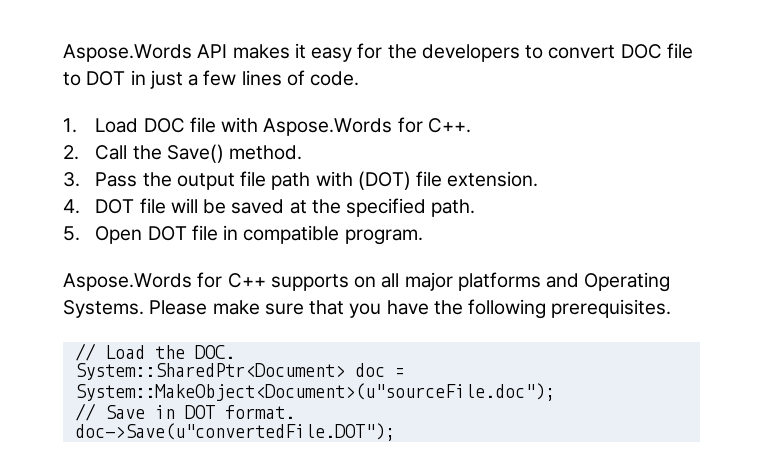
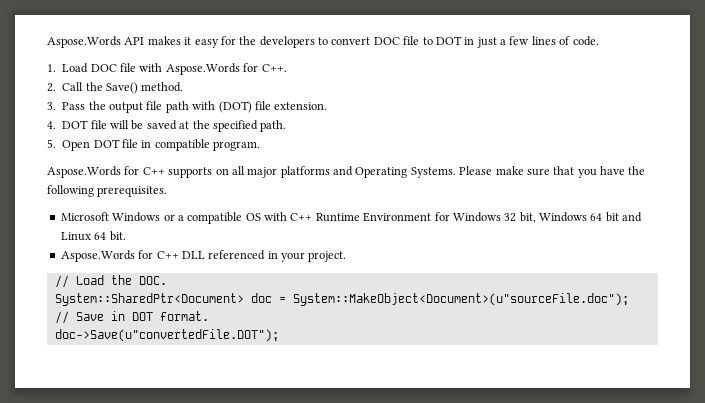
+ Microsoft Windows or a compatible OS with C++ Runtime Environment for Windows 32 bit, Windows 64 bit and Linux 64 bit.
+ Aspose.Words for C++ DLL referenced in your project.

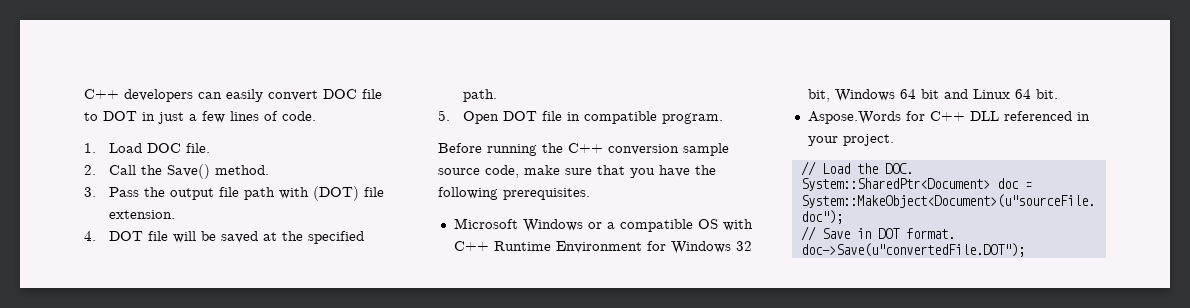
- Aspose.Words API makes it easy for the developers to convert DOC file to DOT in just a few lines of code.
+ C++ developers can easily convert DOC file to DOT in just a few lines of code.
- 1. Load DOC file with Aspose.Words for C++.
+ 1. Load DOC file.
- Aspose.Words for C++ supports on all major platforms and Operating Systems. Please make sure that you have the following prerequisites.
+ Before running the C++ conversion sample source code, make sure that you have the following prerequisites.

